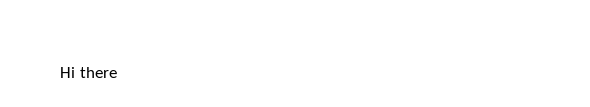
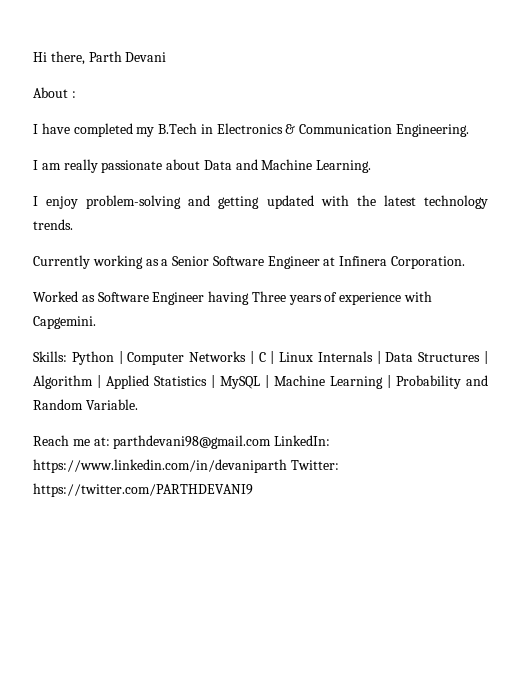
- Hi there
+ Hi there, Parth Devani
+ About :
+ I have completed my B.Tech in Electronics & Communication Engineering.
+ I am really passionate about Data and Machine Learning.
+ I enjoy problem-solving and getting updated with the latest technology trends.
+ Currently working as a Senior Software Engineer at Infinera Corporation.
+ Worked as Software Engineer having Three years of experience with Capgemini.
+ Skills: Python | Computer Networks | C | Linux Internals | Data Structures | Algorithm | Applied Statistics | MySQL | Machine Learning | Probability and Random Variable.
+ Reach me at: parthdevani98@gmail.com LinkedIn: https://www.linkedin.com/in/devaniparth Twitter: https://twitter.com/PARTHDEVANI9

